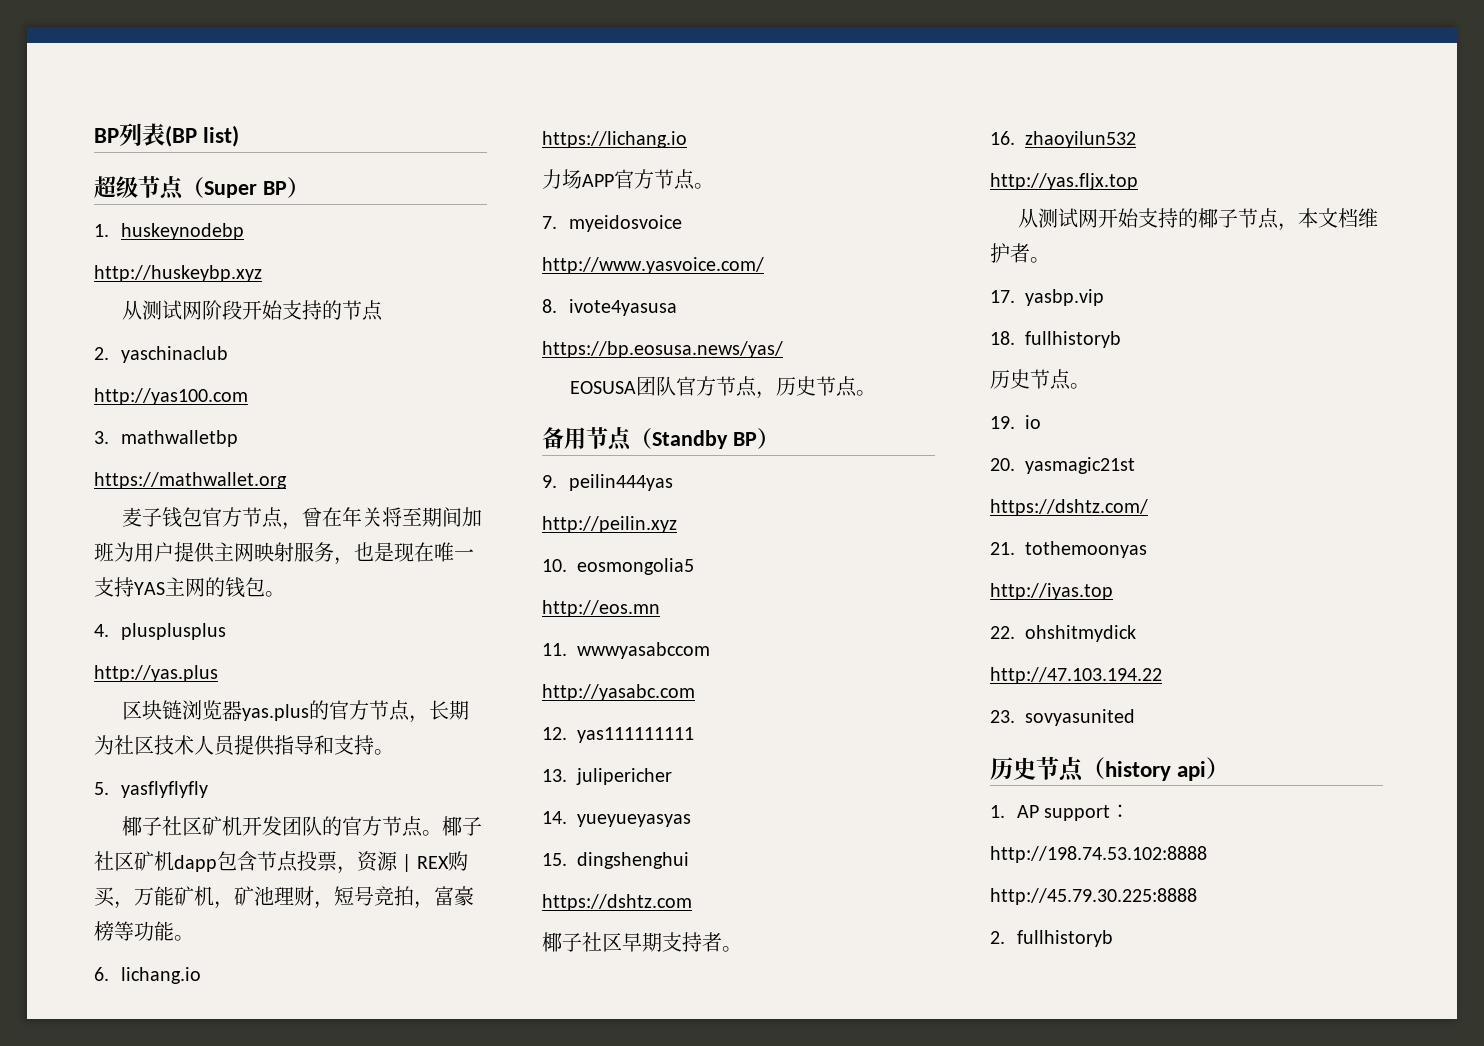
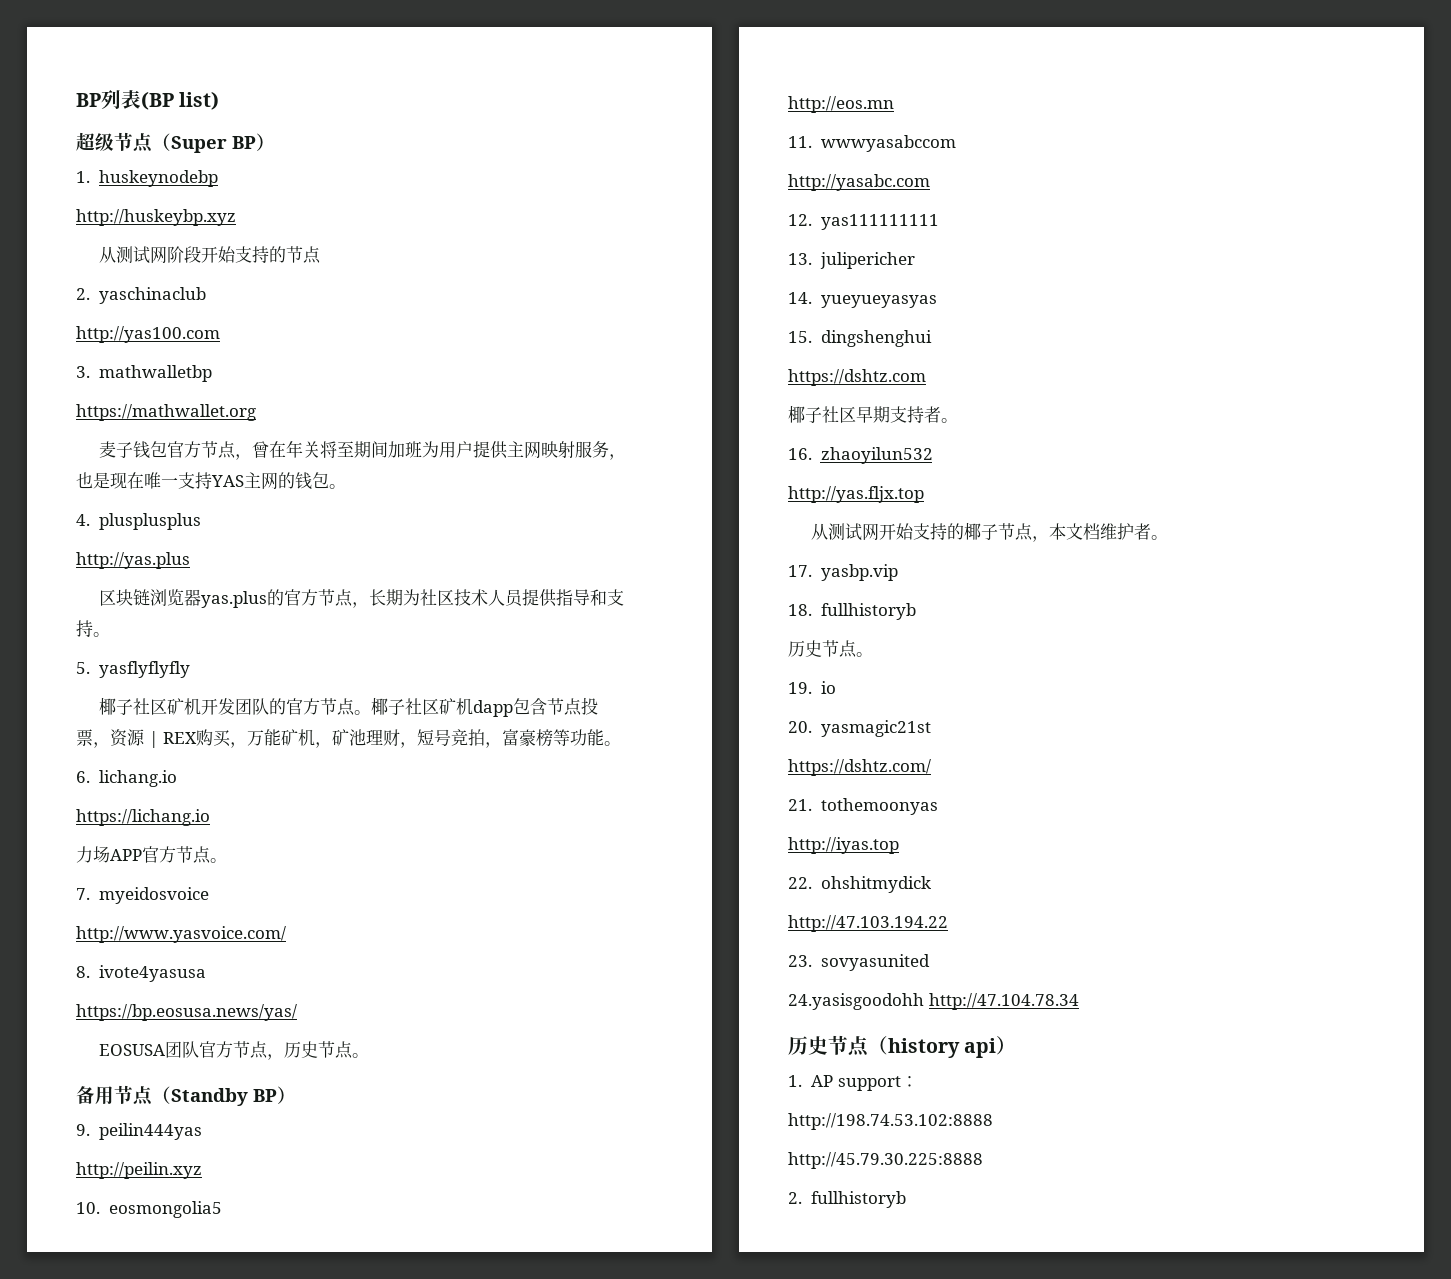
+ 24.yasisgoodohh http://47.104.78.34

